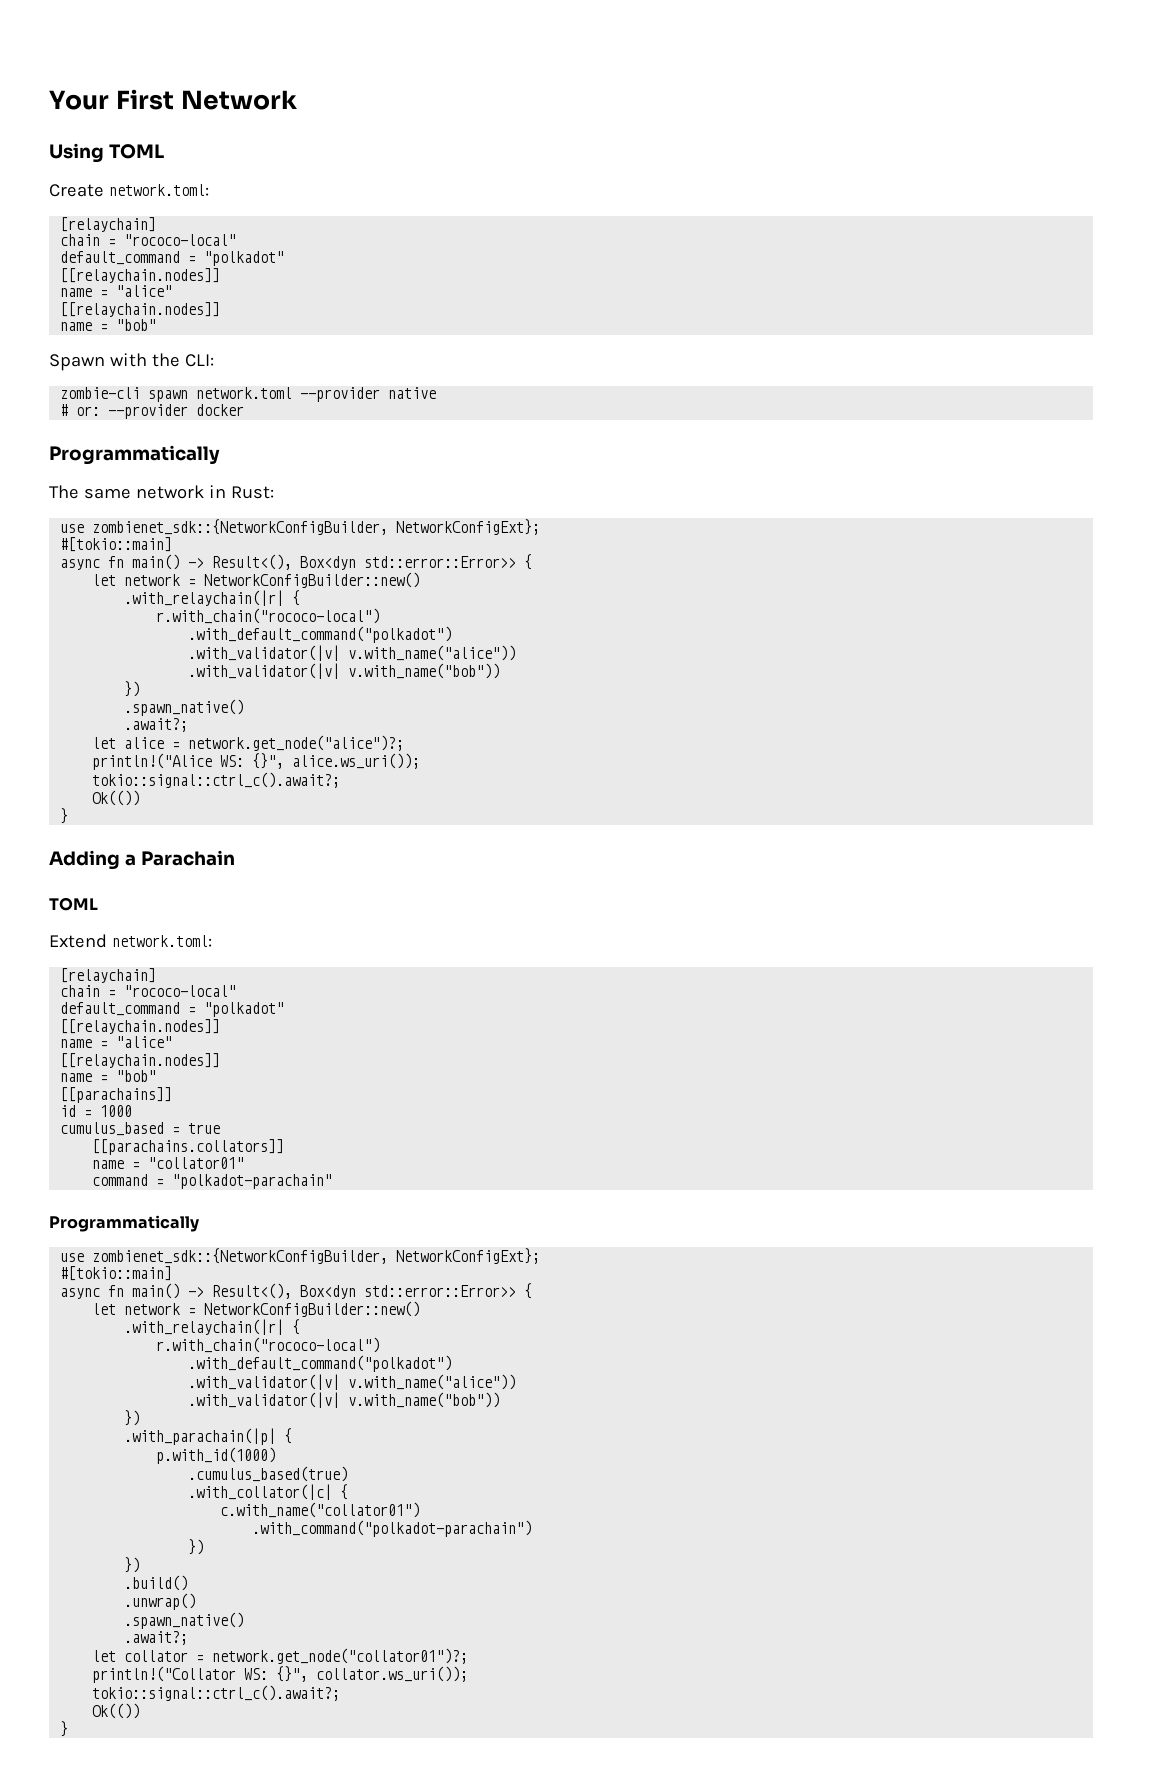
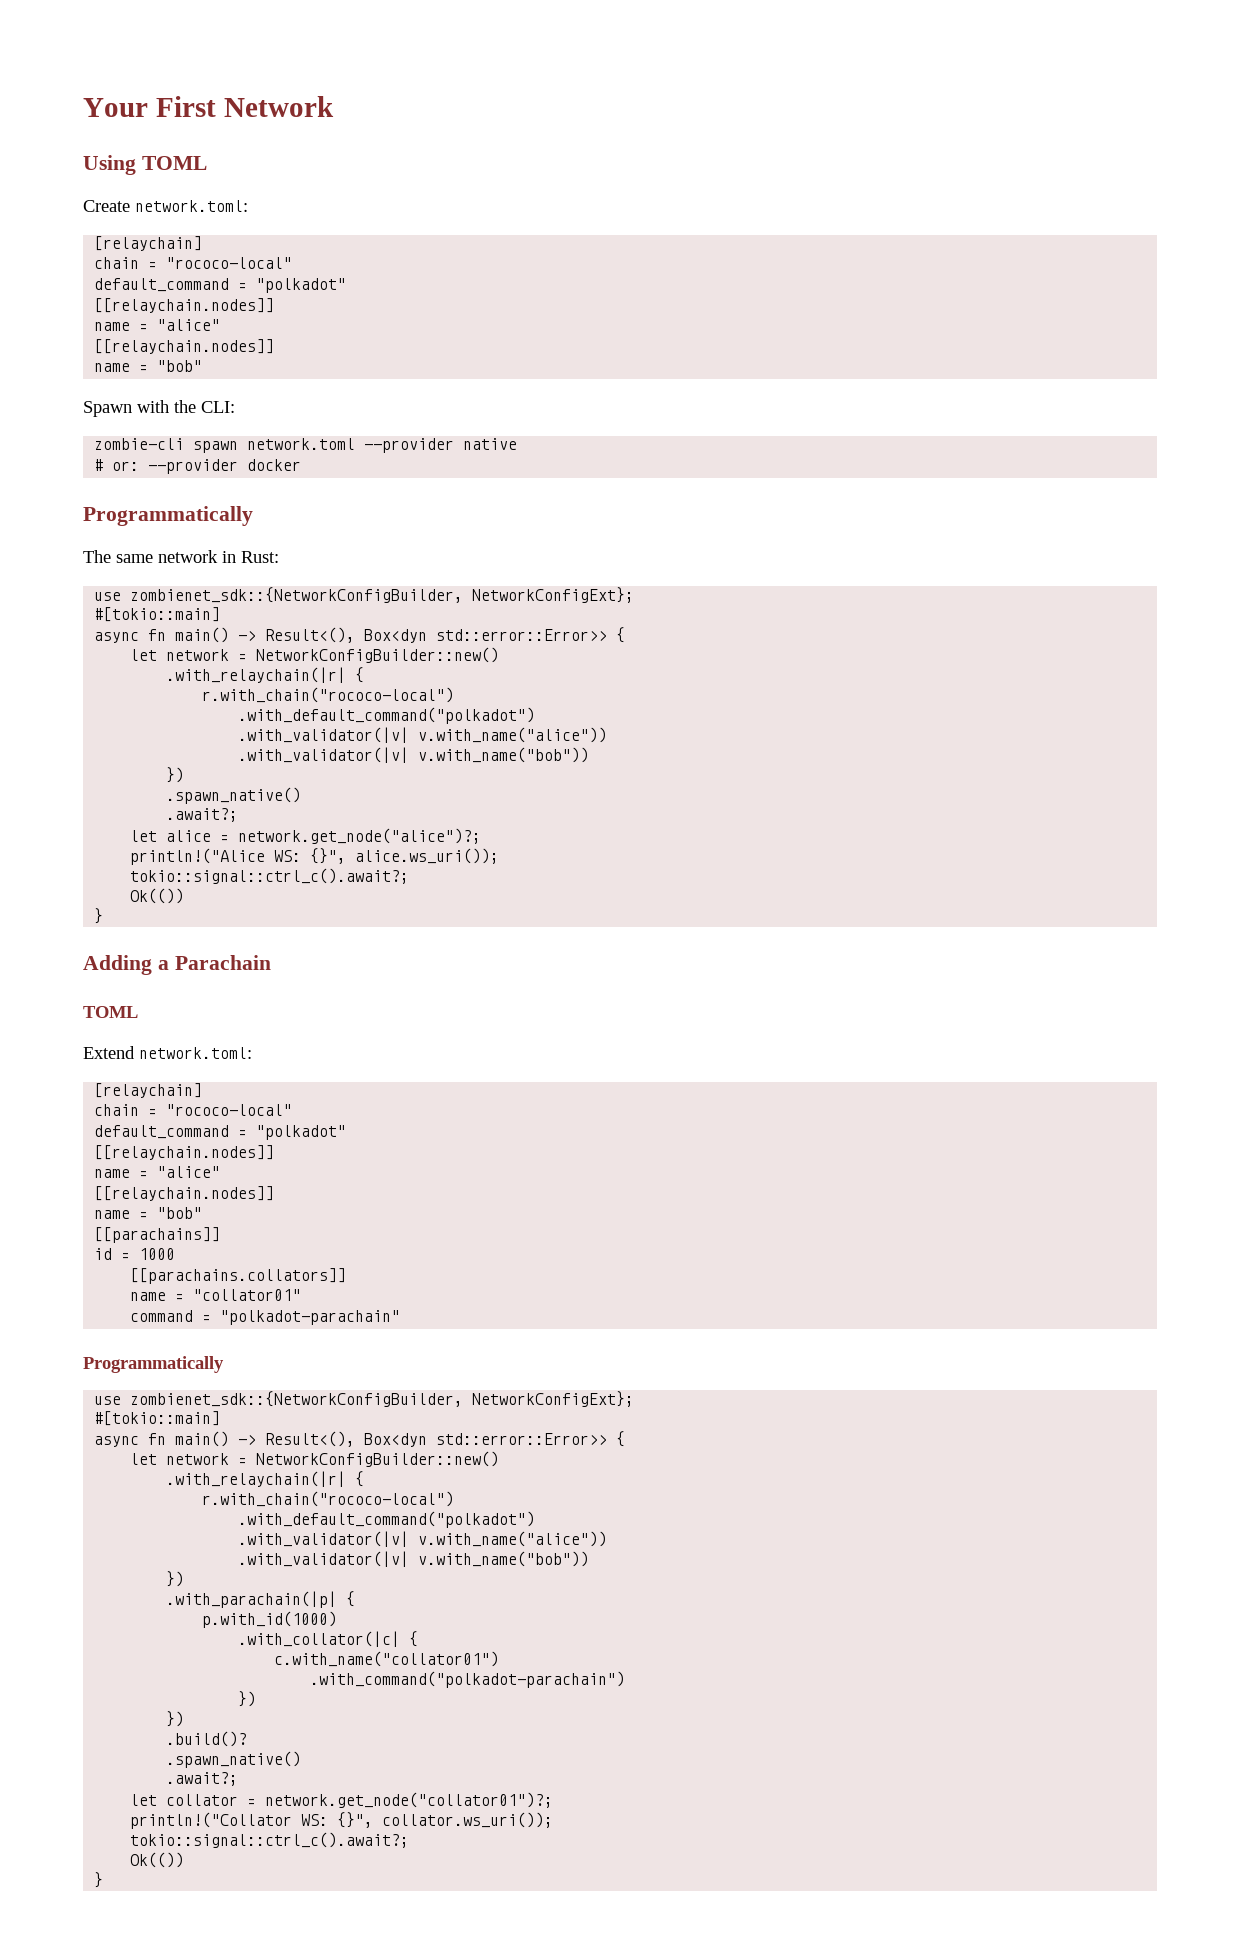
- cumulus_based = true
- .cumulus_based(true)
- .build()
- .unwrap()
+ .build()?

